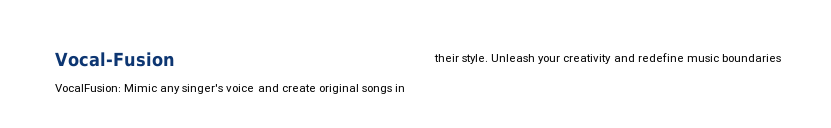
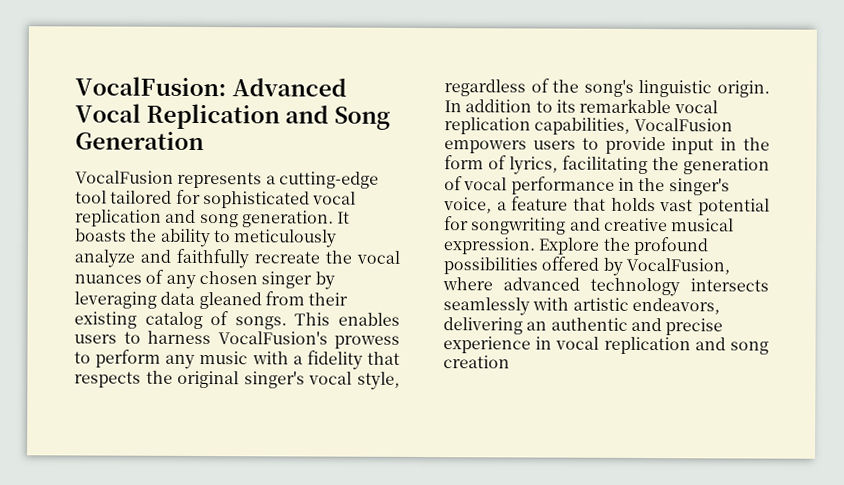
- Vocal-Fusion
- VocalFusion: Mimic any singer's voice and create original songs in their style. Unleash your creativity and redefine music boundaries
+ VocalFusion: Advanced Vocal Replication and Song Generation
+ VocalFusion represents a cutting-edge tool tailored for sophisticated vocal replication and song generation. It boasts the ability to meticulously analyze and faithfully recreate the vocal nuances of any chosen singer by leveraging data gleaned from their existing catalog of songs. This enables users to harness VocalFusion's prowess to perform any music with a fidelity that respects the original singer's vocal style, regardless of the song's linguistic origin. In addition to its remarkable vocal replication capabilities, VocalFusion empowers users to provide input in the form of lyrics, facilitating the generation of vocal performance in the singer's voice, a feature that holds vast potential for songwriting and creative musical expression. Explore the profound possibilities offered by VocalFusion, where advanced technology intersects seamlessly with artistic endeavors, delivering an authentic and precise experience in vocal replication and song creation

